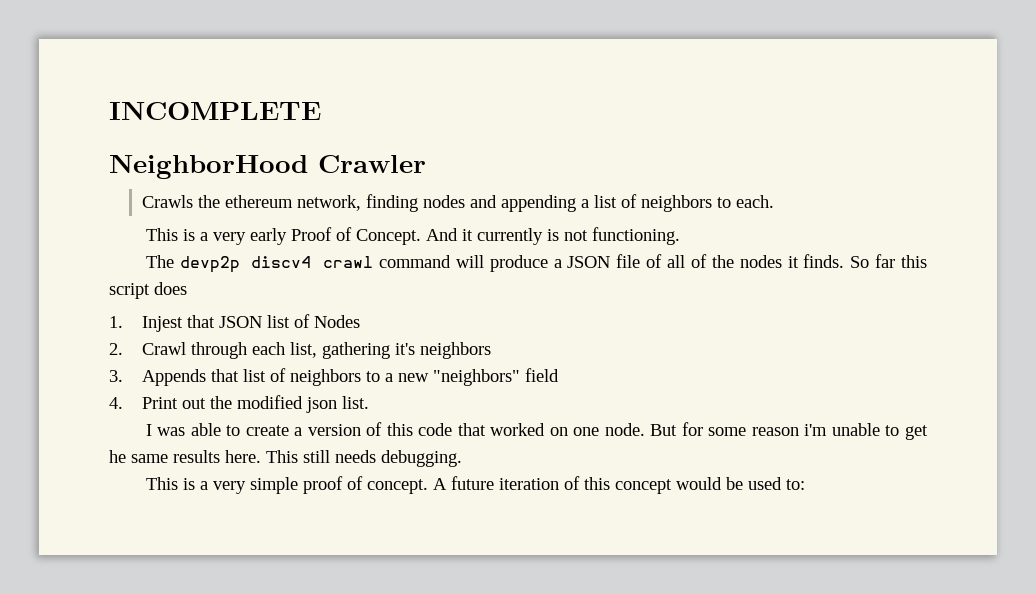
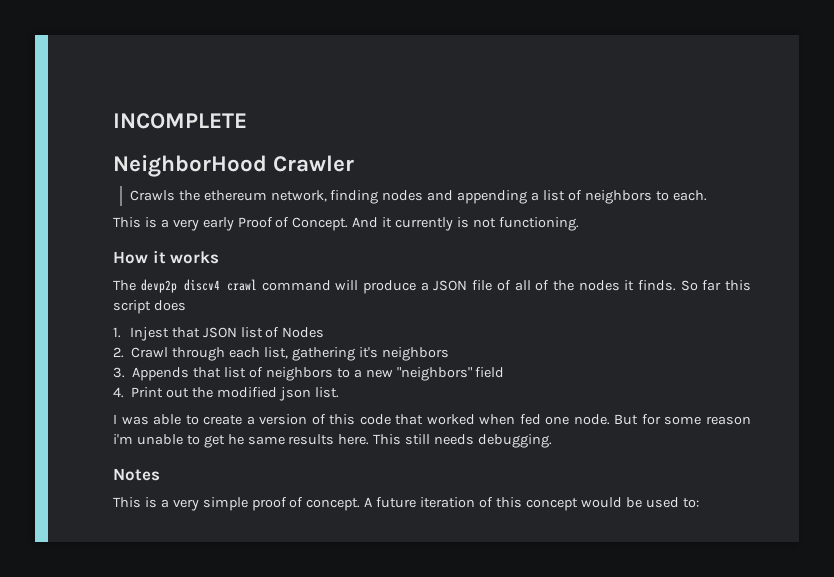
+ How it works
- I was able to create a version of this code that worked on one node.
+ I was able to create a version of this code that worked when fed one node.
+ Notes

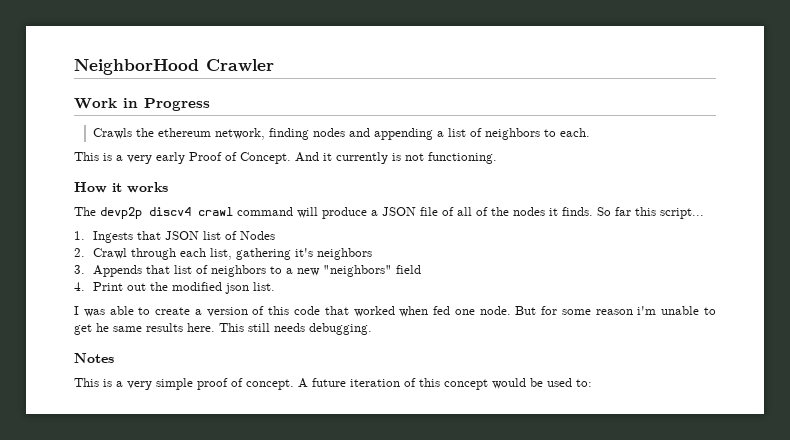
- INCOMPLETE
+ Work in Progress
- So far this script does
+ So far this script...
- 1. Injest that JSON list of Nodes
+ 1. Ingests that JSON list of Nodes

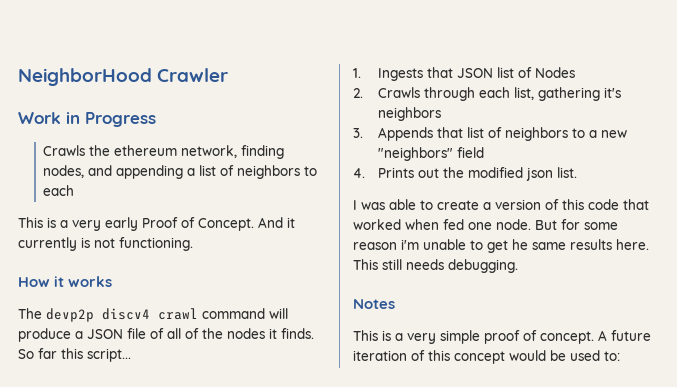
- Crawls the ethereum network, finding nodes and appending a list of neighbors to each.
+ Crawls the ethereum network, finding nodes, and appending a list of neighbors to each
- 2. Crawl through each list, gathering it's neighbors
+ 2. Crawls through each list, gathering it's neighbors
- 4. Print out the modified json list.
+ 4. Prints out the modified json list.

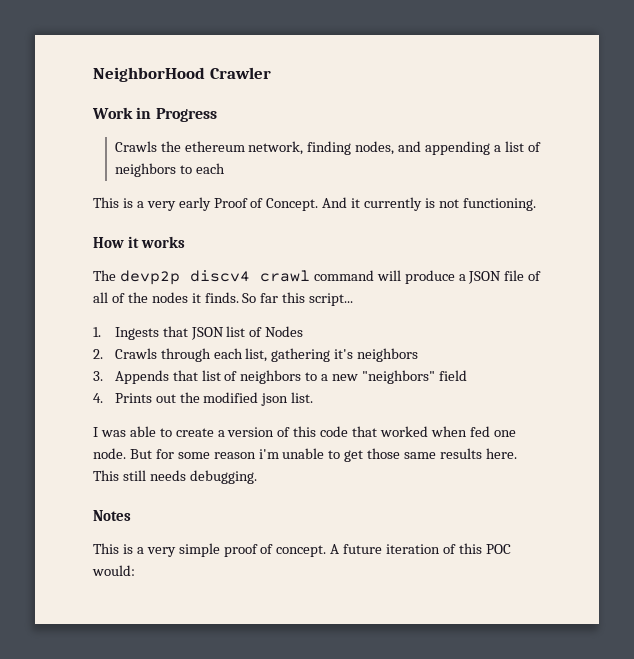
- But for some reason i'm unable to get he same results here.
+ But for some reason i'm unable to get those same results here.
- A future iteration of this concept would be used to:
+ A future iteration of this POC would:

